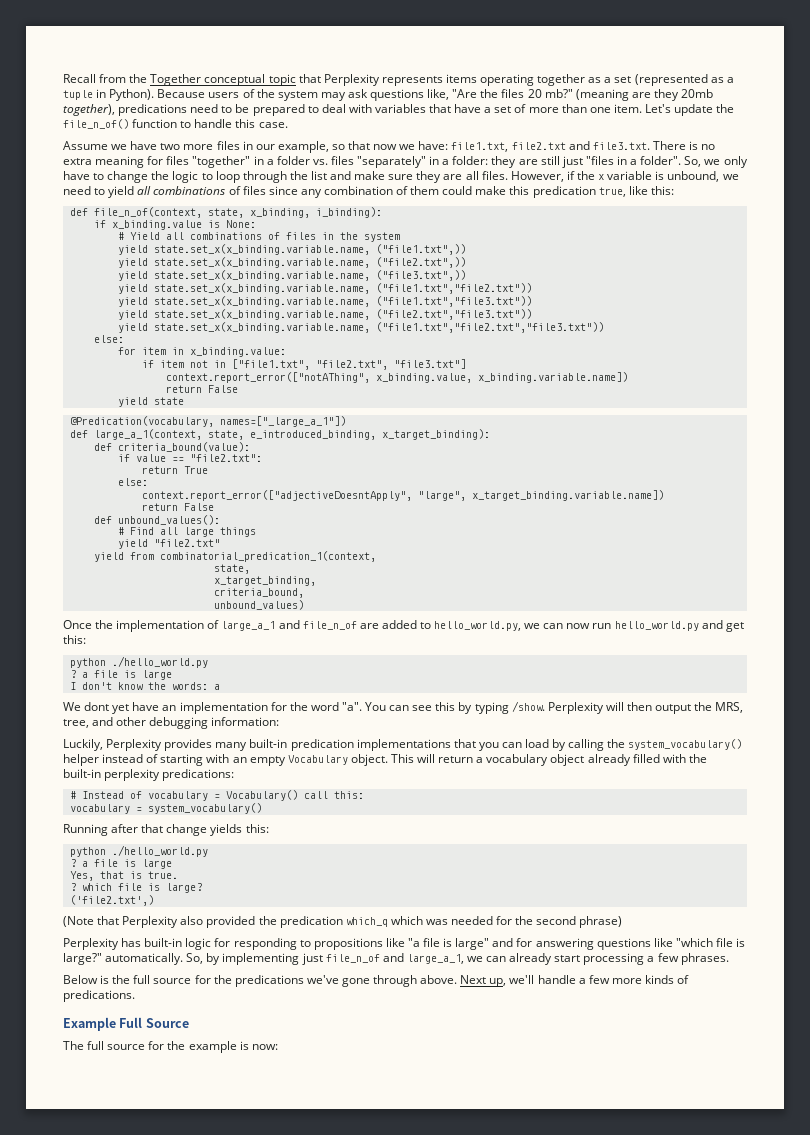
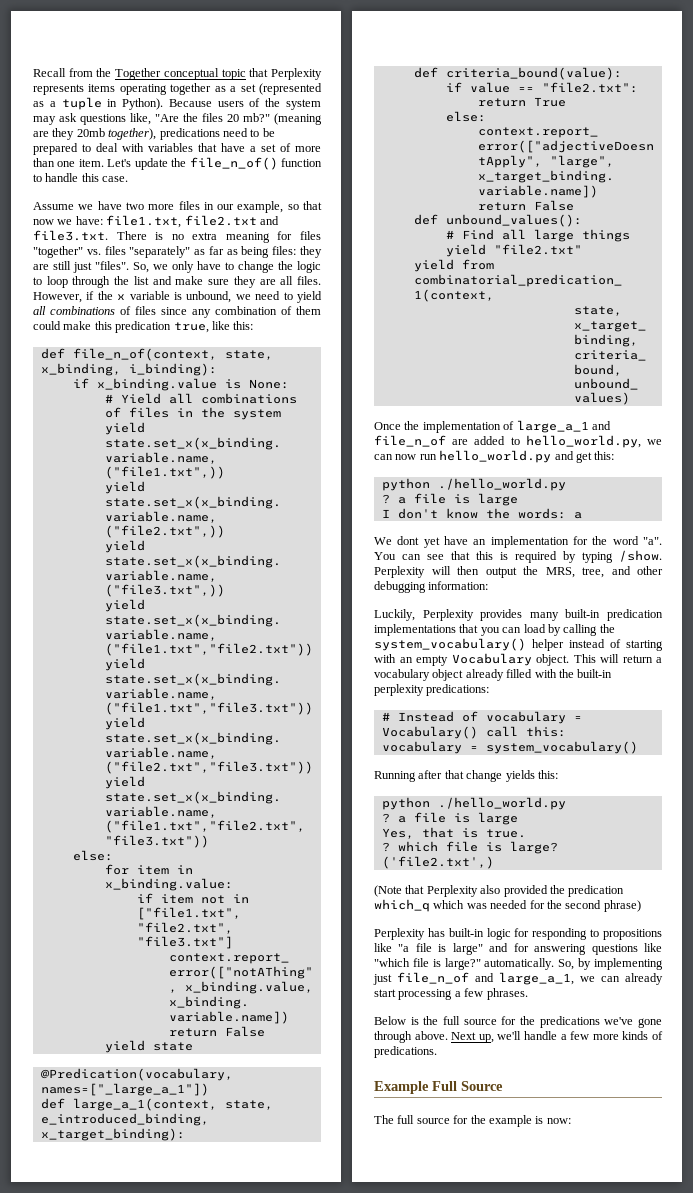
- Assume we have two more files in our example, so that now we have: file1.txt, file2.txt and file3.txt. There is no extra meaning for files "together" in a folder vs. files "separately" in a folder: they are still just "files in a folder".
+ Assume we have two more files in our example, so that now we have: file1.txt, file2.txt and file3.txt. There is no extra meaning for files "together" vs. files "separately" as far as being files: they are still just "files".
- You can see this by typing /show.
+ You can see that this is required by typing /show.

